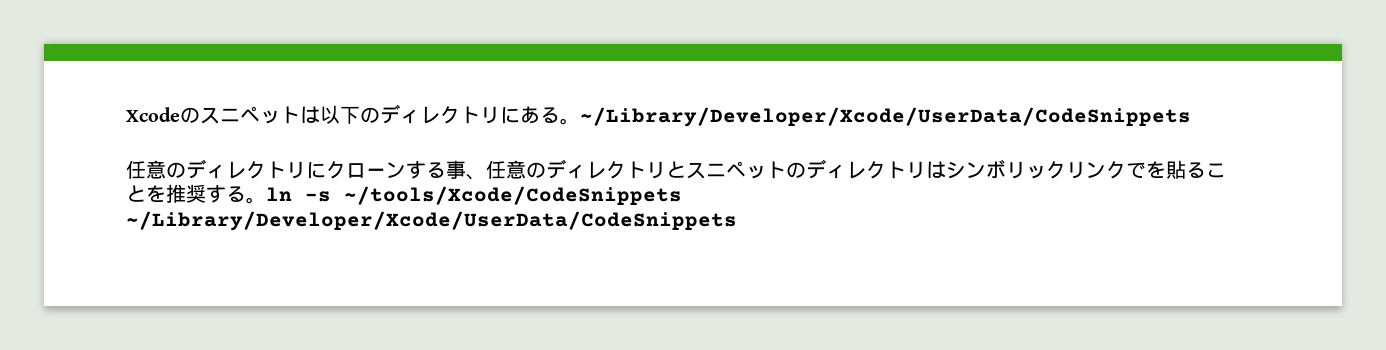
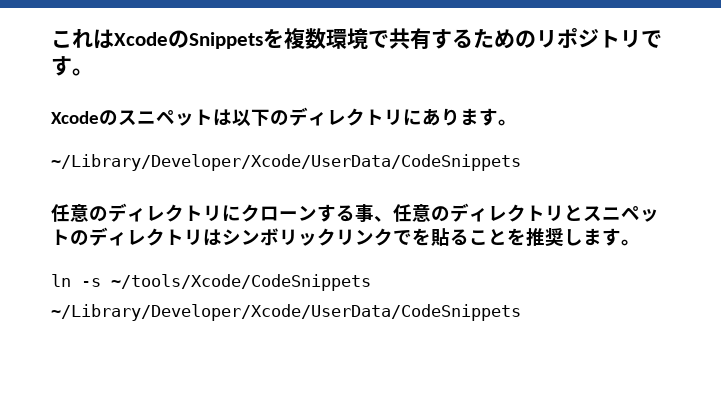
+ これはXcodeのSnippetsを複数環境で共有するためのリポジトリです。
- Xcodeのスニペットは以下のディレクトリにある。~/Library/Developer/Xcode/UserData/CodeSnippets
+ Xcodeのスニペットは以下のディレクトリにあります。
+ ~/Library/Developer/Xcode/UserData/CodeSnippets
- 任意のディレクトリにクローンする事、任意のディレクトリとスニペットのディレクトリはシンボリックリンクでを貼ることを推奨する。ln -s ~/tools/Xcode/CodeSnippets ~/Library/Developer/Xcode/UserData/CodeSnippets
+ 任意のディレクトリにクローンする事、任意のディレクトリとスニペットのディレクトリはシンボリックリンクでを貼ることを推奨します。
+ ln -s ~/tools/Xcode/CodeSnippets ~/Library/Developer/Xcode/UserData/CodeSnippets

